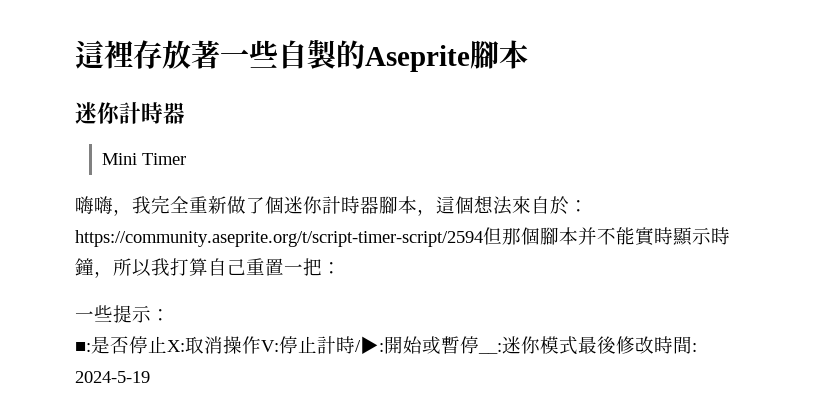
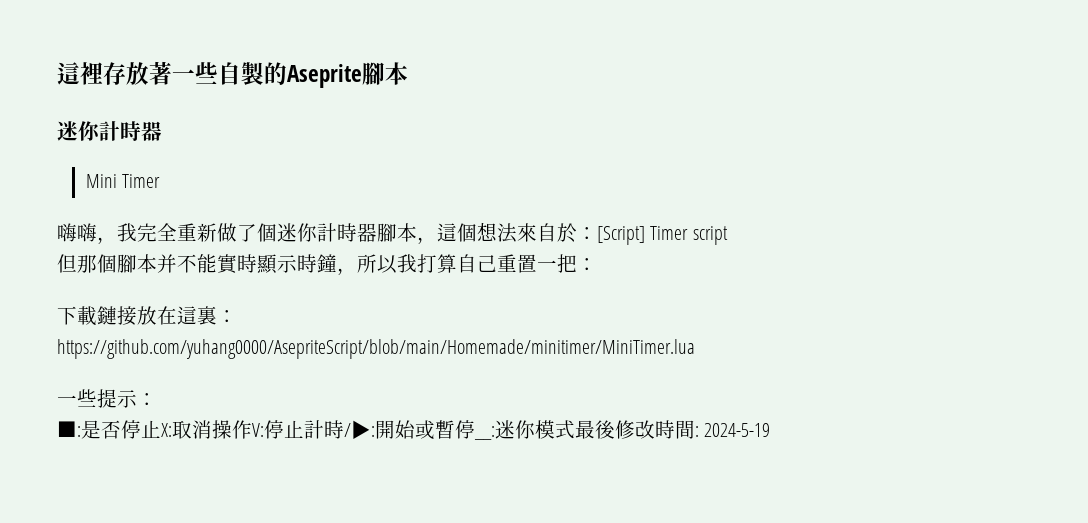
- 嗨嗨，我完全重新做了個迷你計時器腳本，這個想法來自於：https://community.aseprite.org/t/script-timer-script/2594但那個腳本并不能實時顯示時鐘，所以我打算自己重置一把：
+ 嗨嗨，我完全重新做了個迷你計時器腳本，這個想法來自於：[Script] Timer script
+ 但那個腳本并不能實時顯示時鐘，所以我打算自己重置一把：
+ 下載鏈接放在這裏：
+ https://github.com/yuhang0000/AsepriteScript/blob/main/Homemade/minitimer/MiniTimer.lua

